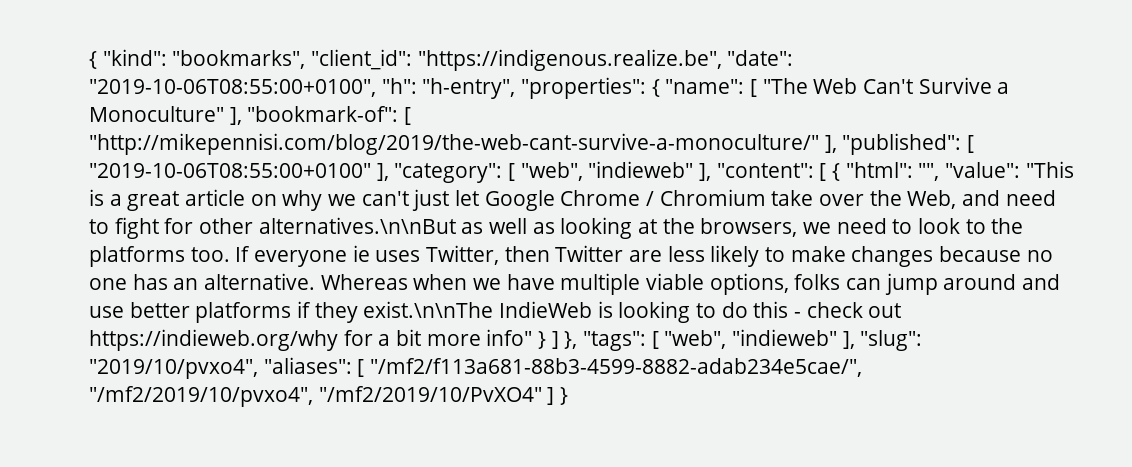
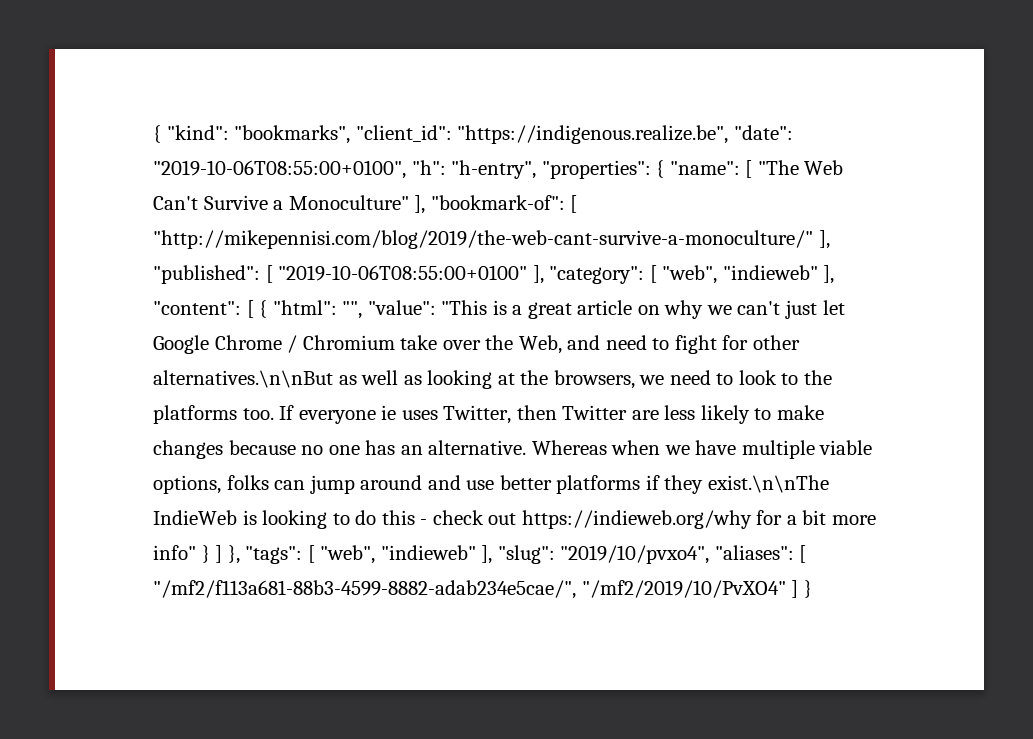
- Whereas when we have multiple viable options, folks can jump around and use better platforms if they exist.\n\nThe IndieWeb is looking to do this - check out https://indieweb.org/why for a bit more info" } ] }, "tags": [ "web", "indieweb" ], "slug": "2019/10/pvxo4", "aliases": [ "/mf2/f113a681-88b3-4599-8882-adab234e5cae/", "/mf2/2019/10/pvxo4", "/mf2/2019/10/PvXO4" ] }
+ Whereas when we have multiple viable options, folks can jump around and use better platforms if they exist.\n\nThe IndieWeb is looking to do this - check out https://indieweb.org/why for a bit more info" } ] }, "tags": [ "web", "indieweb" ], "slug": "2019/10/pvxo4", "aliases": [ "/mf2/f113a681-88b3-4599-8882-adab234e5cae/", "/mf2/2019/10/PvXO4" ] }

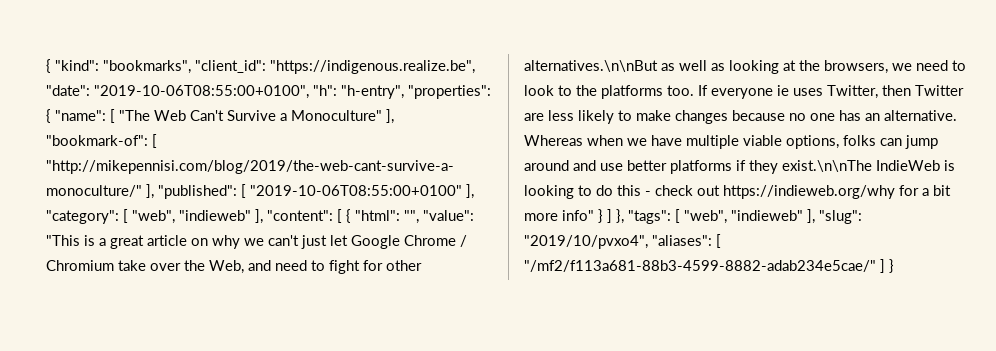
- Whereas when we have multiple viable options, folks can jump around and use better platforms if they exist.\n\nThe IndieWeb is looking to do this - check out https://indieweb.org/why for a bit more info" } ] }, "tags": [ "web", "indieweb" ], "slug": "2019/10/pvxo4", "aliases": [ "/mf2/f113a681-88b3-4599-8882-adab234e5cae/", "/mf2/2019/10/PvXO4" ] }
+ Whereas when we have multiple viable options, folks can jump around and use better platforms if they exist.\n\nThe IndieWeb is looking to do this - check out https://indieweb.org/why for a bit more info" } ] }, "tags": [ "web", "indieweb" ], "slug": "2019/10/pvxo4", "aliases": [ "/mf2/f113a681-88b3-4599-8882-adab234e5cae/" ] }

